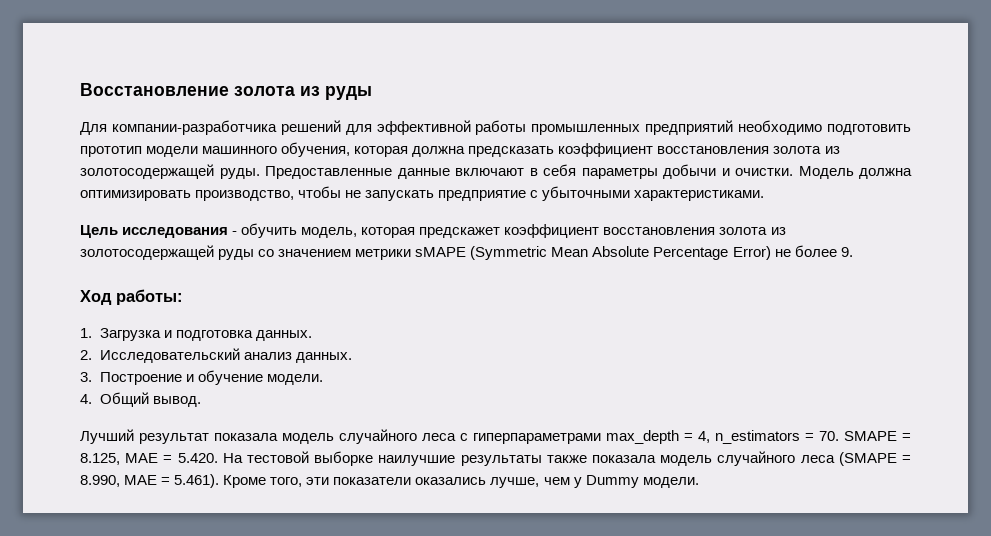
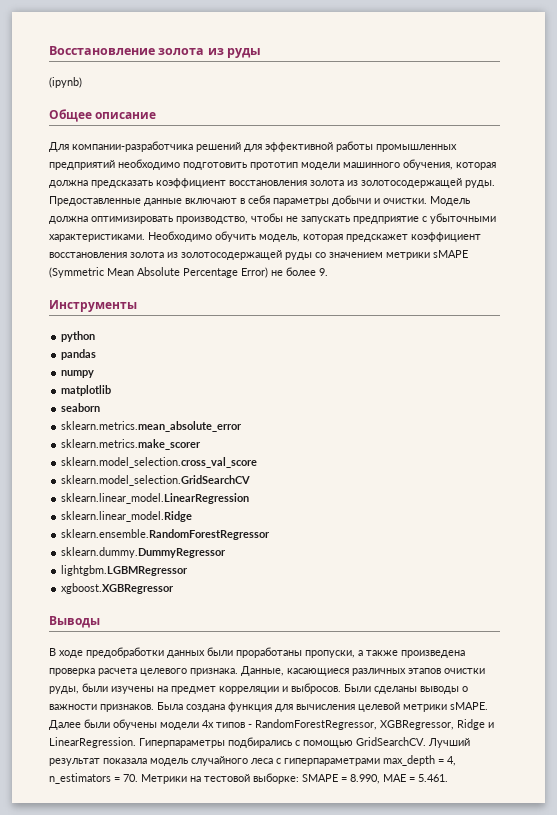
+ (ipynb)
+ Общее описание
- Модель должна оптимизировать производство, чтобы не запускать предприятие с убыточными характеристиками.
- Цель исследования - обучить модель, которая предскажет коэффициент восстановления золота из золотосодержащей руды со значением метрики sMAPE (Symmetric Mean Absolute Percentage Error) не более 9.
+ Модель должна оптимизировать производство, чтобы не запускать предприятие с убыточными характеристиками. Необходимо обучить модель, которая предскажет коэффициент восстановления золота из золотосодержащей руды со значением метрики sMAPE (Symmetric Mean Absolute Percentage Error) не более 9.
- Ход работы:
- 1. Загрузка и подготовка данных.
- 2. Исследовательский анализ данных.
- 3. Построение и обучение модели.
- 4. Общий вывод.
- Лучший результат показала модель случайного леса с гиперпараметрами max_depth = 4, n_estimators = 70. SMAPE = 8.125, MAE = 5.420. На тестовой выборке наилучшие результаты также показала модель случайного леса (SMAPE = 8.990, MAE = 5.461). Кроме того, эти показатели оказались лучше, чем у Dummy модели.
+ Инструменты
+ python
+ pandas
+ numpy
+ matplotlib
+ seaborn
+ sklearn.metrics.mean_absolute_error
+ sklearn.metrics.make_scorer
+ sklearn.model_selection.cross_val_score
+ sklearn.model_selection.GridSearchCV
+ sklearn.linear_model.LinearRegression
+ sklearn.linear_model.Ridge
+ sklearn.ensemble.RandomForestRegressor
+ sklearn.dummy.DummyRegressor
+ lightgbm.LGBMRegressor
+ xgboost.XGBRegressor
+ Выводы
+ В ходе предобработки данных были проработаны пропуски, а также произведена проверка расчета целевого признака. Данные, касающиеся различных этапов очистки руды, были изучены на предмет корреляции и выбросов. Были сделаны выводы о важности признаков. Была создана функция для вычисления целевой метрики sMAPE. Далее были обучены модели 4х типов - RandomForestRegressor, XGBRegressor, Ridge и LinearRegression. Гиперпараметры подбирались с помощью GridSearchCV. Лучший результат показала модель случайного леса с гиперпараметрами max_depth = 4, n_estimators = 70. Метрики на тестовой выборке: SMAPE = 8.990, MAE = 5.461.

